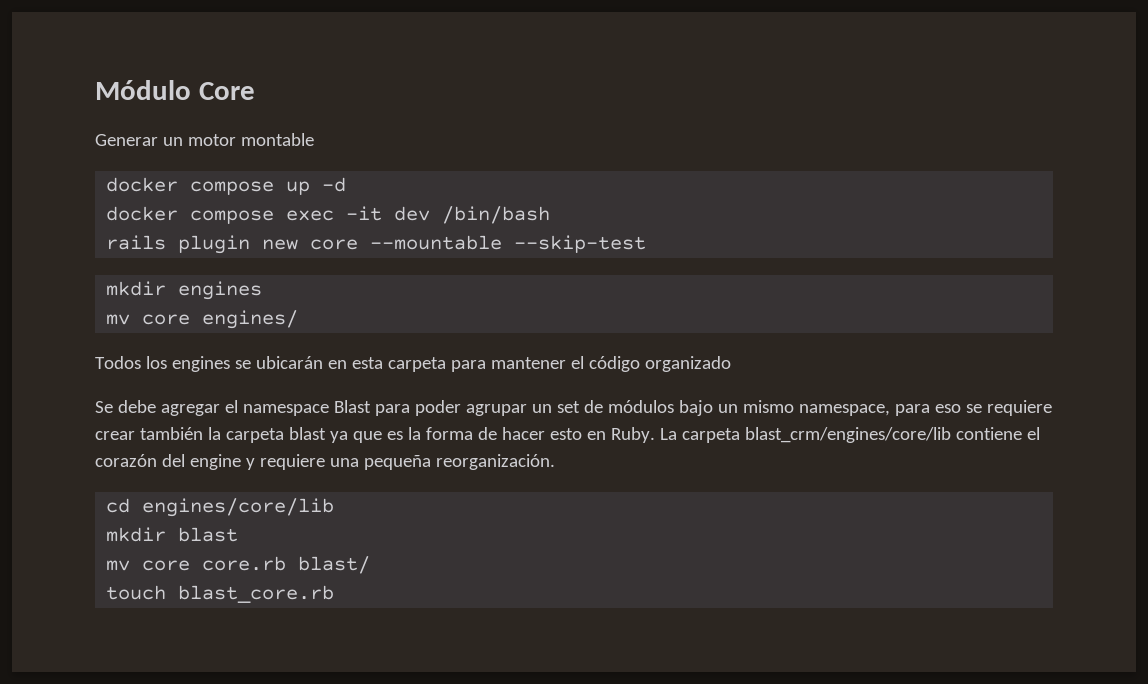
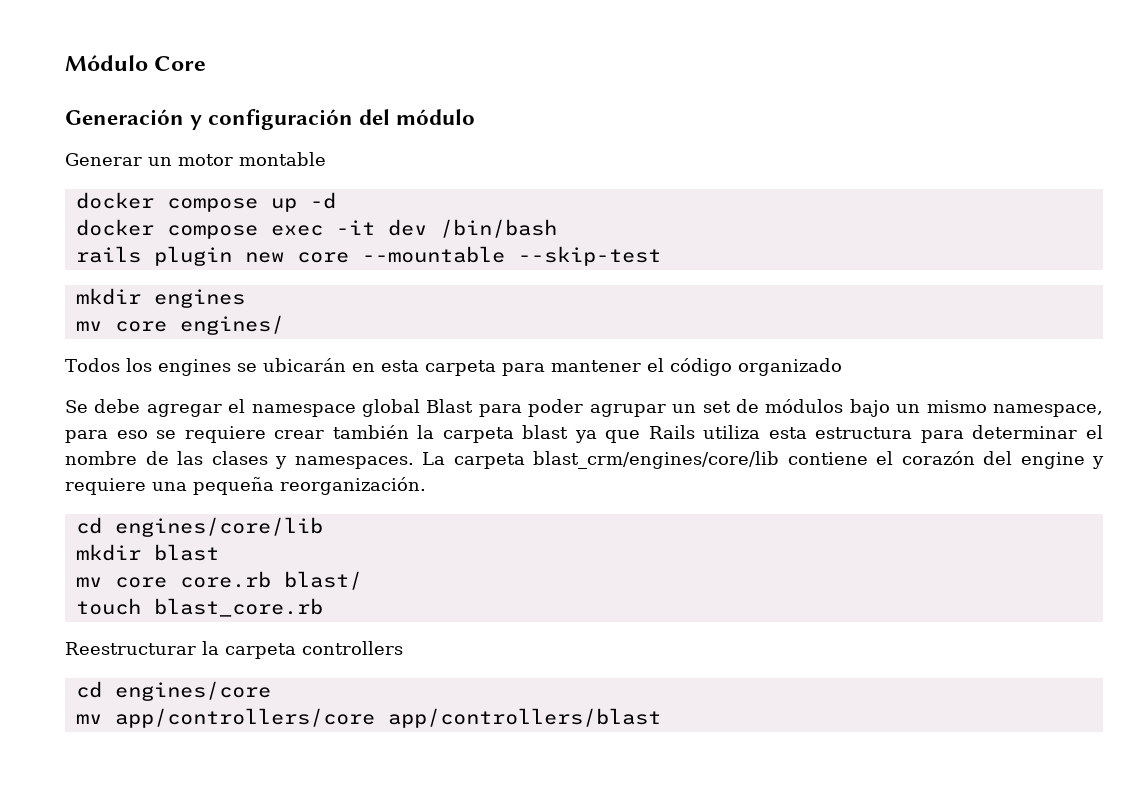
+ Generación y configuración del módulo
- Se debe agregar el namespace Blast para poder agrupar un set de módulos bajo un mismo namespace, para eso se requiere crear también la carpeta blast ya que es la forma de hacer esto en Ruby.
+ Se debe agregar el namespace global Blast para poder agrupar un set de módulos bajo un mismo namespace, para eso se requiere crear también la carpeta blast ya que Rails utiliza esta estructura para determinar el nombre de las clases y namespaces.
+ Reestructurar la carpeta controllers
+ cd engines/core
+ mv app/controllers/core app/controllers/blast

